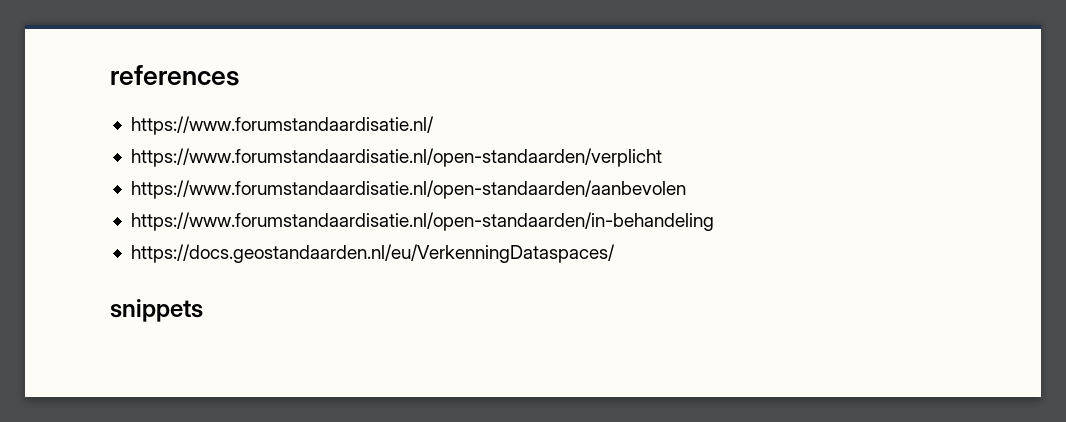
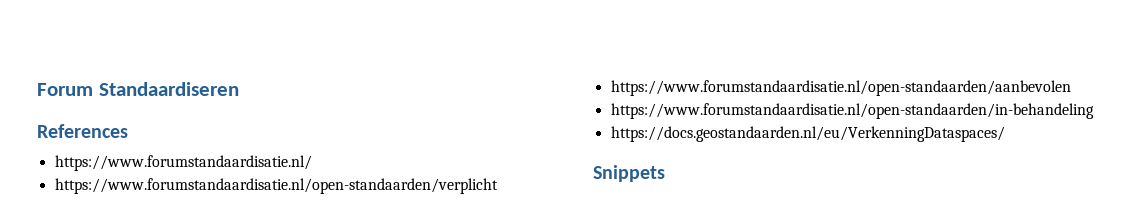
- references
+ Forum Standaardiseren
+ References
- snippets
+ Snippets

